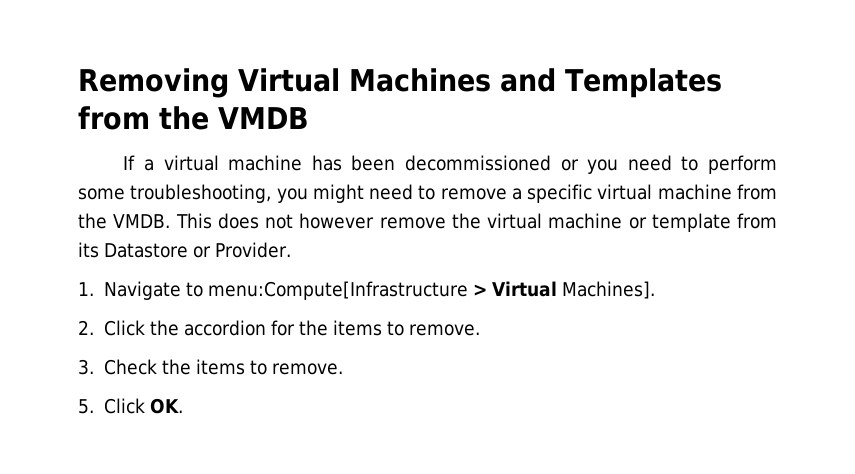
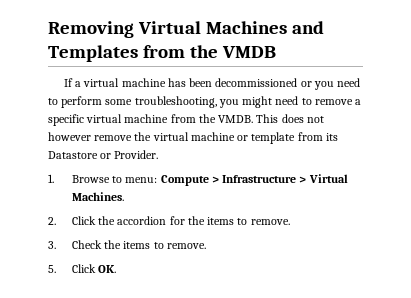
- 1. Navigate to menu:Compute[Infrastructure > Virtual Machines].
+ 1. Browse to menu: Compute > Infrastructure > Virtual Machines.

